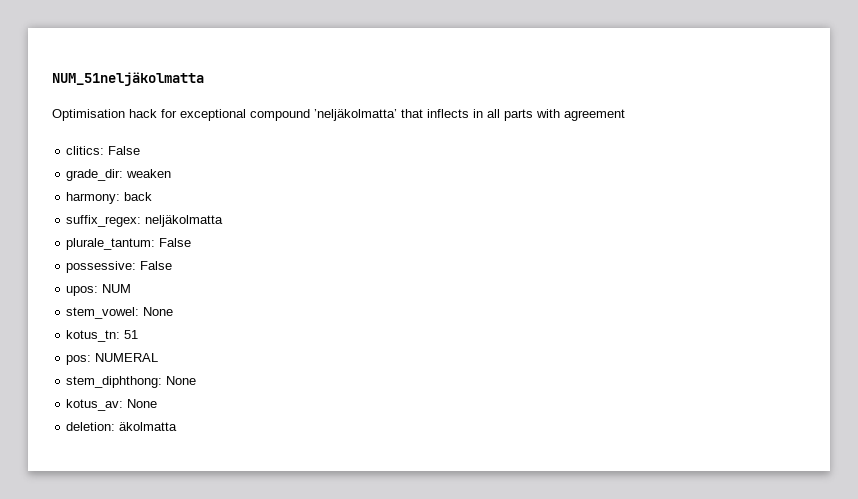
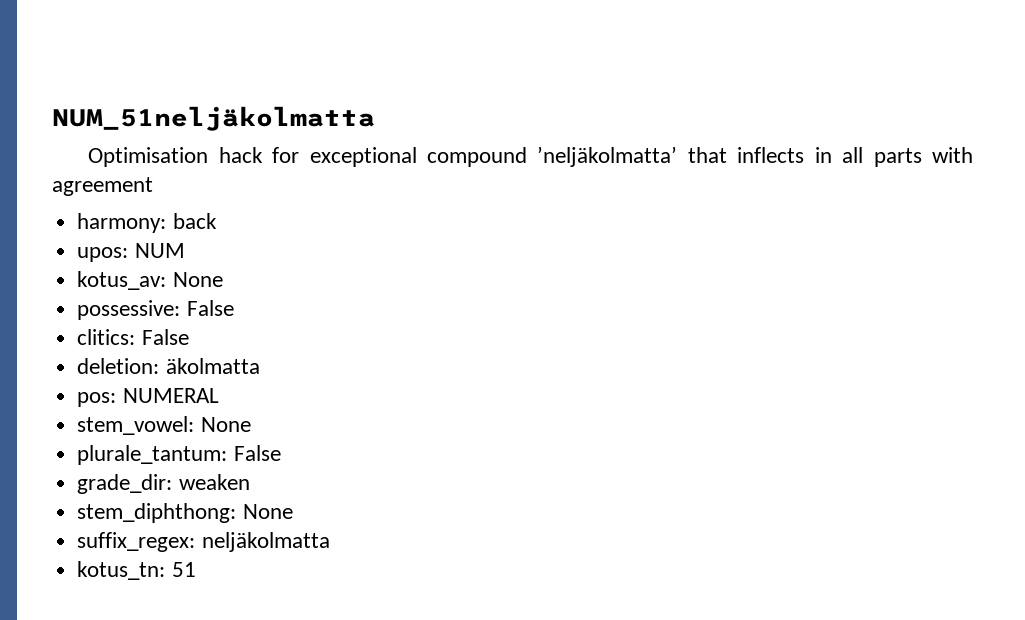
+ harmony: back
+ upos: NUM
+ kotus_av: None
+ possessive: False
  clitics: False
+ deletion: äkolmatta
+ pos: NUMERAL
+ stem_vowel: None
+ plurale_tantum: False
- harmony: back
+ stem_diphthong: None
- plurale_tantum: False
- possessive: False
- upos: NUM
- stem_vowel: None
  kotus_tn: 51
- pos: NUMERAL
- stem_diphthong: None
- kotus_av: None
- deletion: äkolmatta

